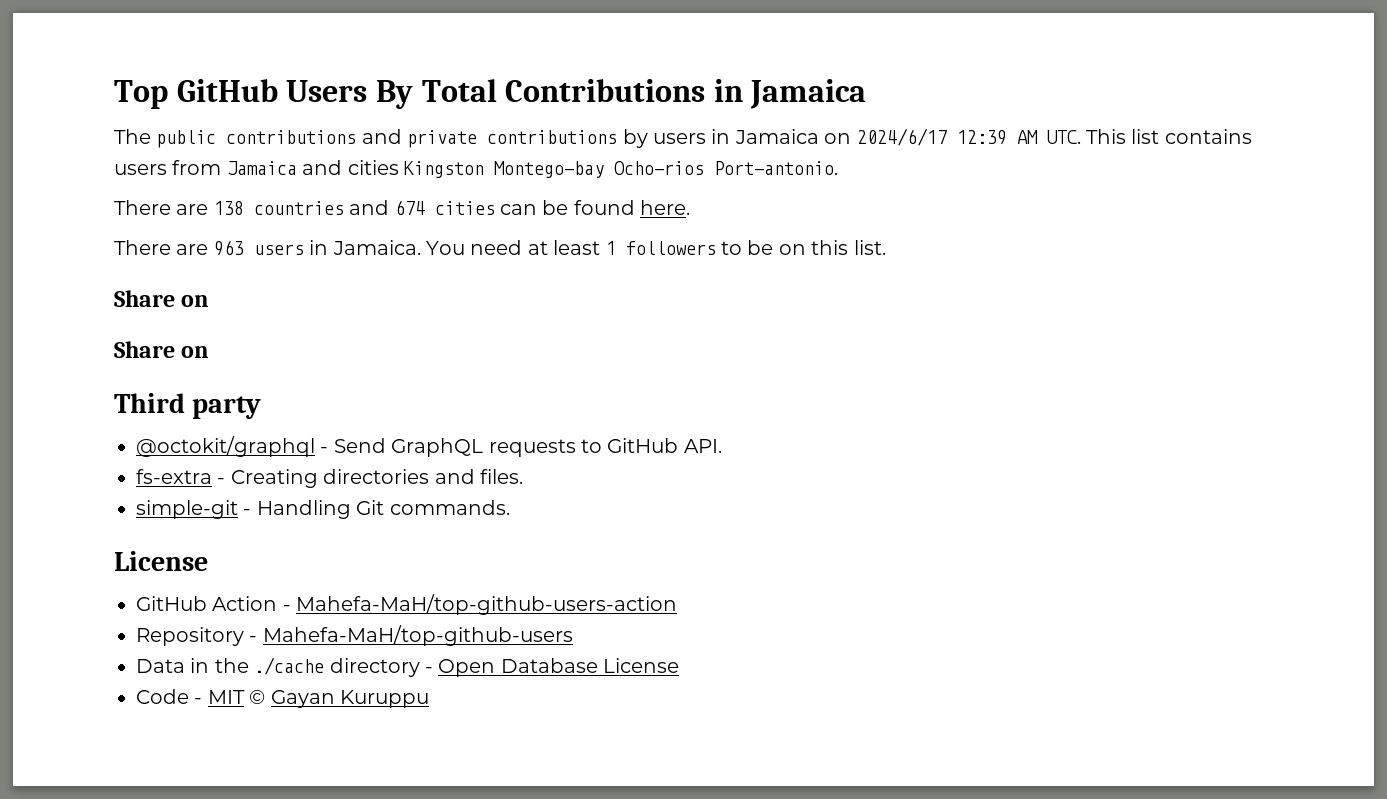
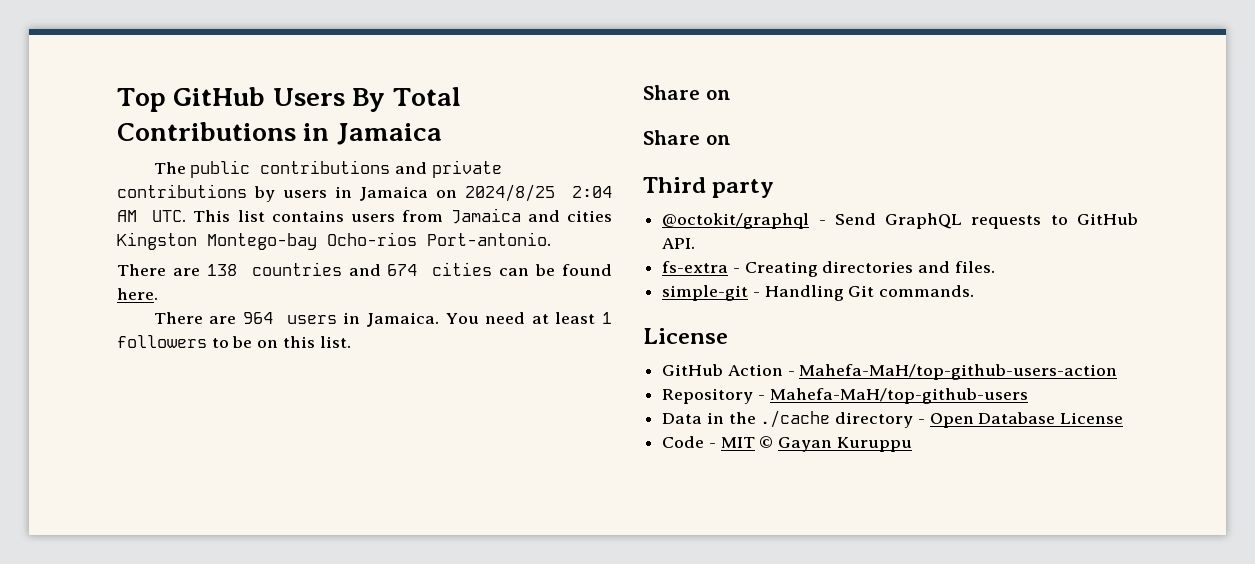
- The public contributions and private contributions by users in Jamaica on 2024/6/17 12:39 AM UTC. This list contains users from Jamaica and cities Kingston Montego-bay Ocho-rios Port-antonio.
+ The public contributions and private contributions by users in Jamaica on 2024/8/25 2:04 AM UTC. This list contains users from Jamaica and cities Kingston Montego-bay Ocho-rios Port-antonio.
- There are 963 users in Jamaica.
+ There are 964 users in Jamaica.

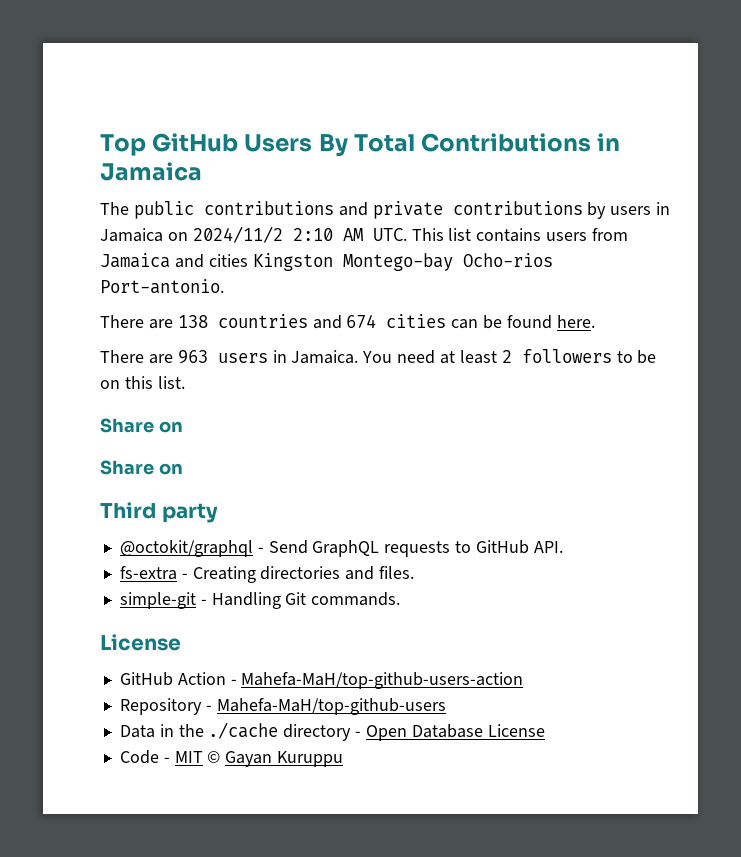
- The public contributions and private contributions by users in Jamaica on 2024/8/25 2:04 AM UTC. This list contains users from Jamaica and cities Kingston Montego-bay Ocho-rios Port-antonio.
+ The public contributions and private contributions by users in Jamaica on 2024/11/2 2:10 AM UTC. This list contains users from Jamaica and cities Kingston Montego-bay Ocho-rios Port-antonio.
- There are 964 users in Jamaica.
+ There are 963 users in Jamaica.
- You need at least 1 followers to be on this list.
+ You need at least 2 followers to be on this list.

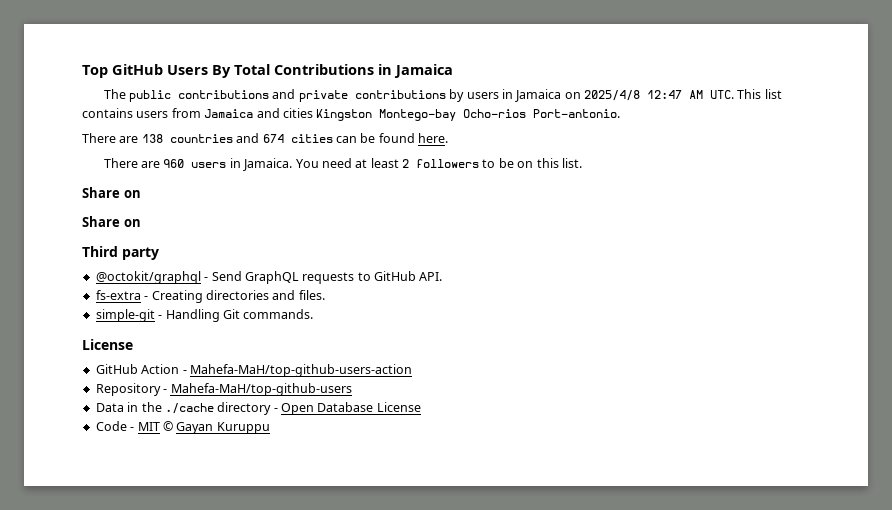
- The public contributions and private contributions by users in Jamaica on 2024/11/2 2:10 AM UTC. This list contains users from Jamaica and cities Kingston Montego-bay Ocho-rios Port-antonio.
+ The public contributions and private contributions by users in Jamaica on 2025/4/8 12:47 AM UTC. This list contains users from Jamaica and cities Kingston Montego-bay Ocho-rios Port-antonio.
- There are 963 users in Jamaica.
+ There are 960 users in Jamaica.

